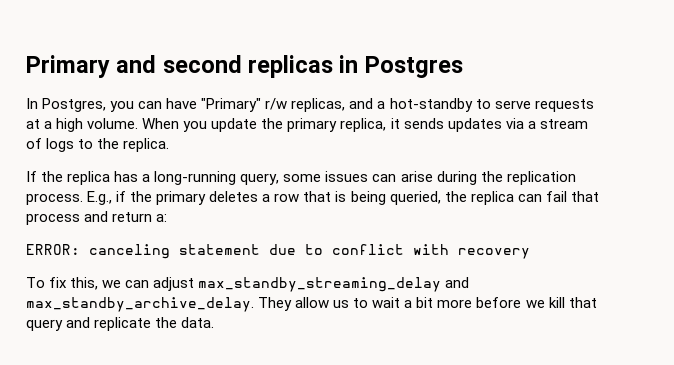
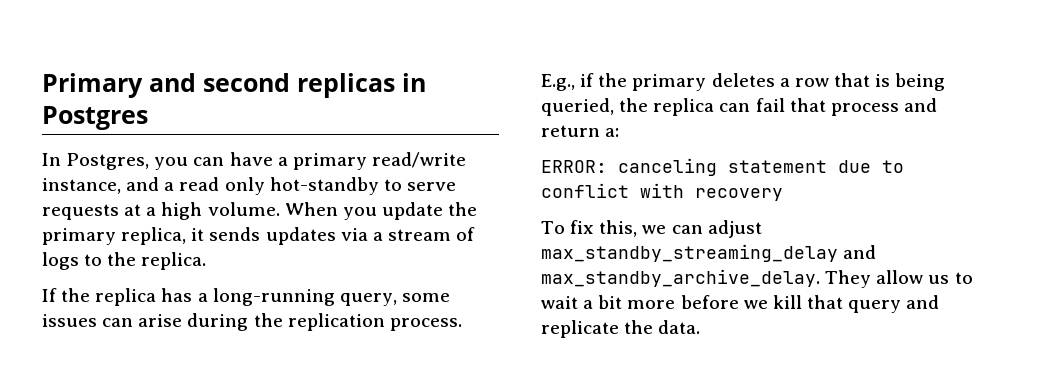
- In Postgres, you can have "Primary" r/w replicas, and a hot-standby to serve requests at a high volume.
+ In Postgres, you can have a primary read/write instance, and a read only hot-standby to serve requests at a high volume.

